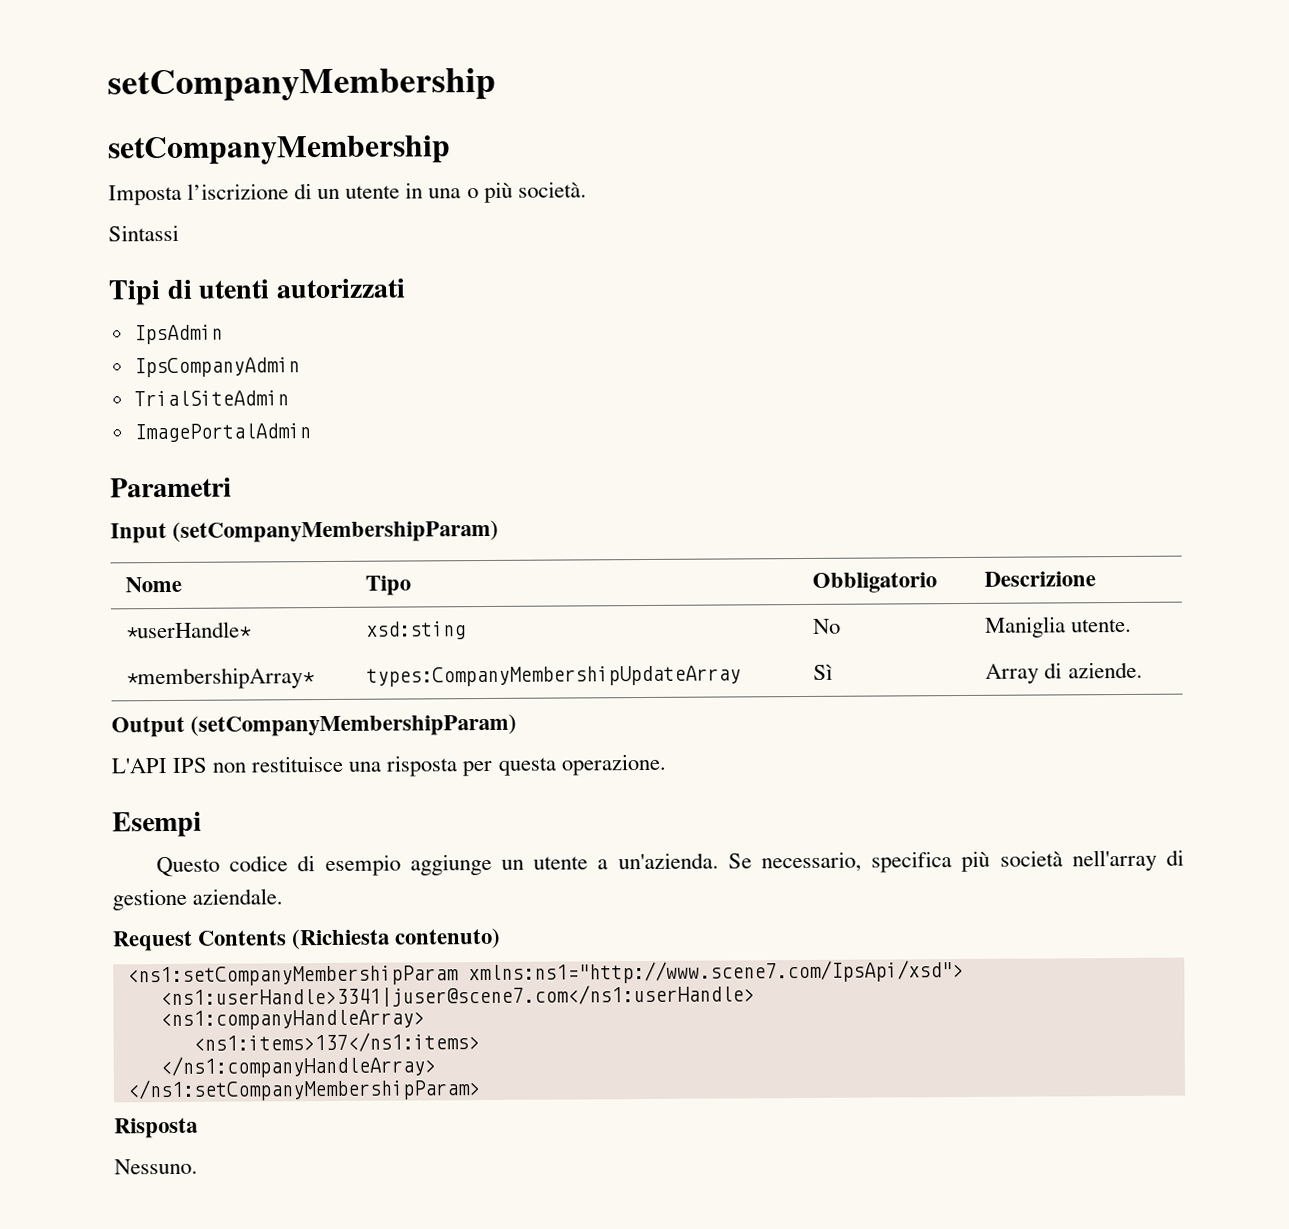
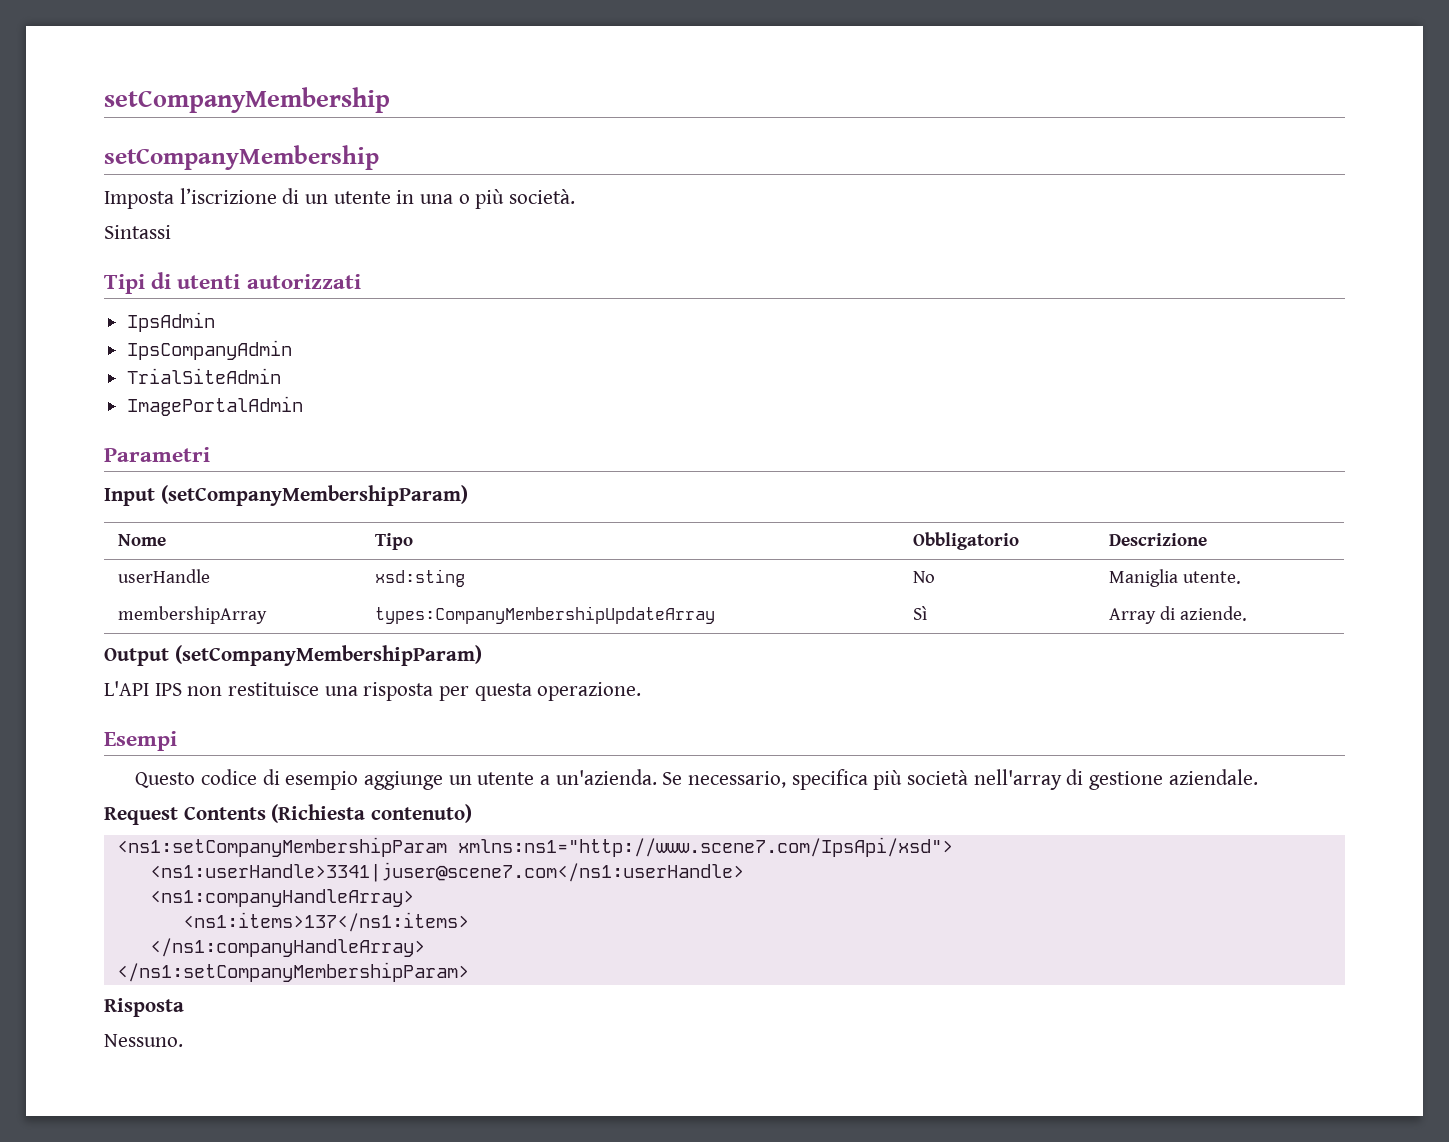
- *userHandle* | xsd:sting | No | Maniglia utente.
+ userHandle | xsd:sting | No | Maniglia utente.
- *membershipArray* | types:CompanyMembershipUpdateArray | Sì | Array di aziende.
+ membershipArray | types:CompanyMembershipUpdateArray | Sì | Array di aziende.

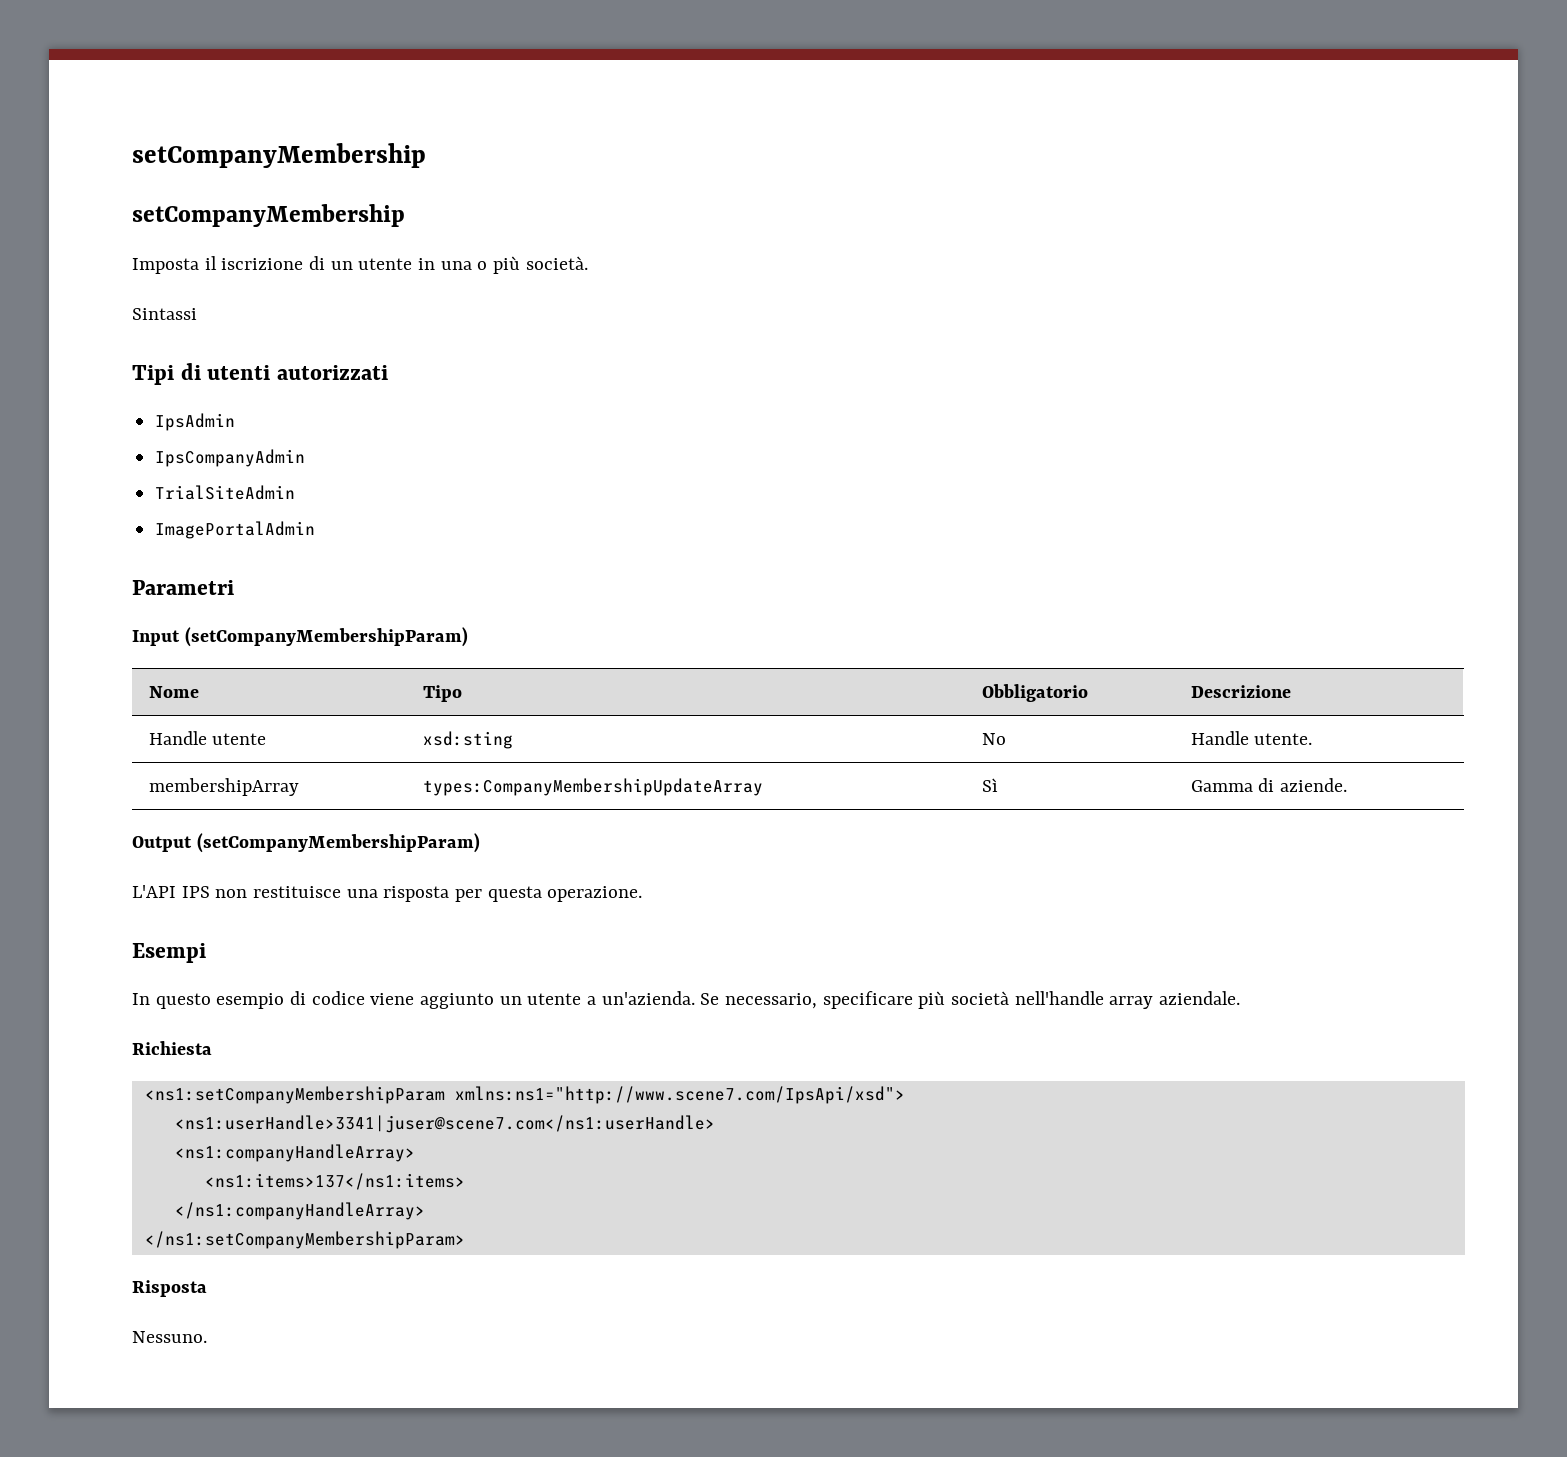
- Imposta l’iscrizione di un utente in una o più società.
+ Imposta il iscrizione di un utente in una o più società.
- userHandle | xsd:sting | No | Maniglia utente.
+ Handle utente | xsd:sting | No | Handle utente.
- membershipArray | types:CompanyMembershipUpdateArray | Sì | Array di aziende.
+ membershipArray | types:CompanyMembershipUpdateArray | Sì | Gamma di aziende.
- Questo codice di esempio aggiunge un utente a un'azienda.
+ In questo esempio di codice viene aggiunto un utente a un'azienda.
- Se necessario, specifica più società nell'array di gestione aziendale.
- Request Contents (Richiesta contenuto)
+ Se necessario, specificare più società nell'handle array aziendale.
+ Richiesta

